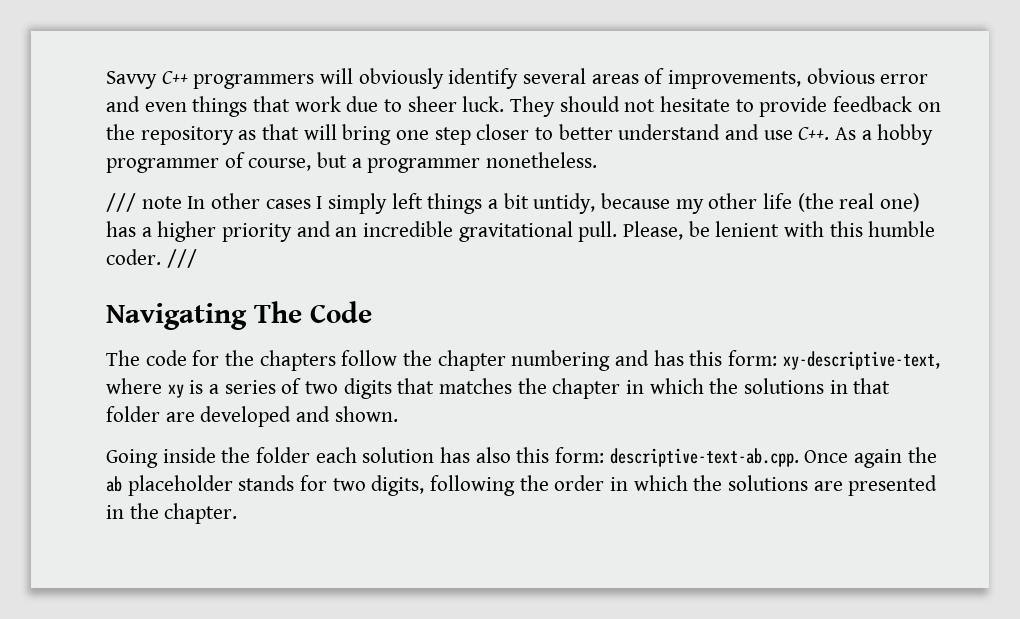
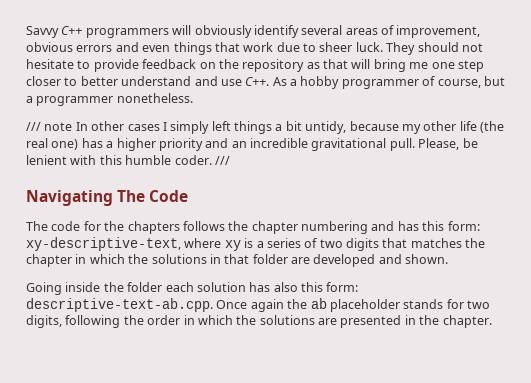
- Savvy C++ programmers will obviously identify several areas of improvements, obvious error and even things that work due to sheer luck.
+ Savvy C++ programmers will obviously identify several areas of improvement, obvious errors and even things that work due to sheer luck.
- They should not hesitate to provide feedback on the repository as that will bring one step closer to better understand and use C++. As a hobby programmer of course, but a programmer nonetheless.
+ They should not hesitate to provide feedback on the repository as that will bring me one step closer to better understand and use C++. As a hobby programmer of course, but a programmer nonetheless.
- The code for the chapters follow the chapter numbering and has this form: xy-descriptive-text, where xy is a series of two digits that matches the chapter in which the solutions in that folder are developed and shown.
+ The code for the chapters follows the chapter numbering and has this form: xy-descriptive-text, where xy is a series of two digits that matches the chapter in which the solutions in that folder are developed and shown.

